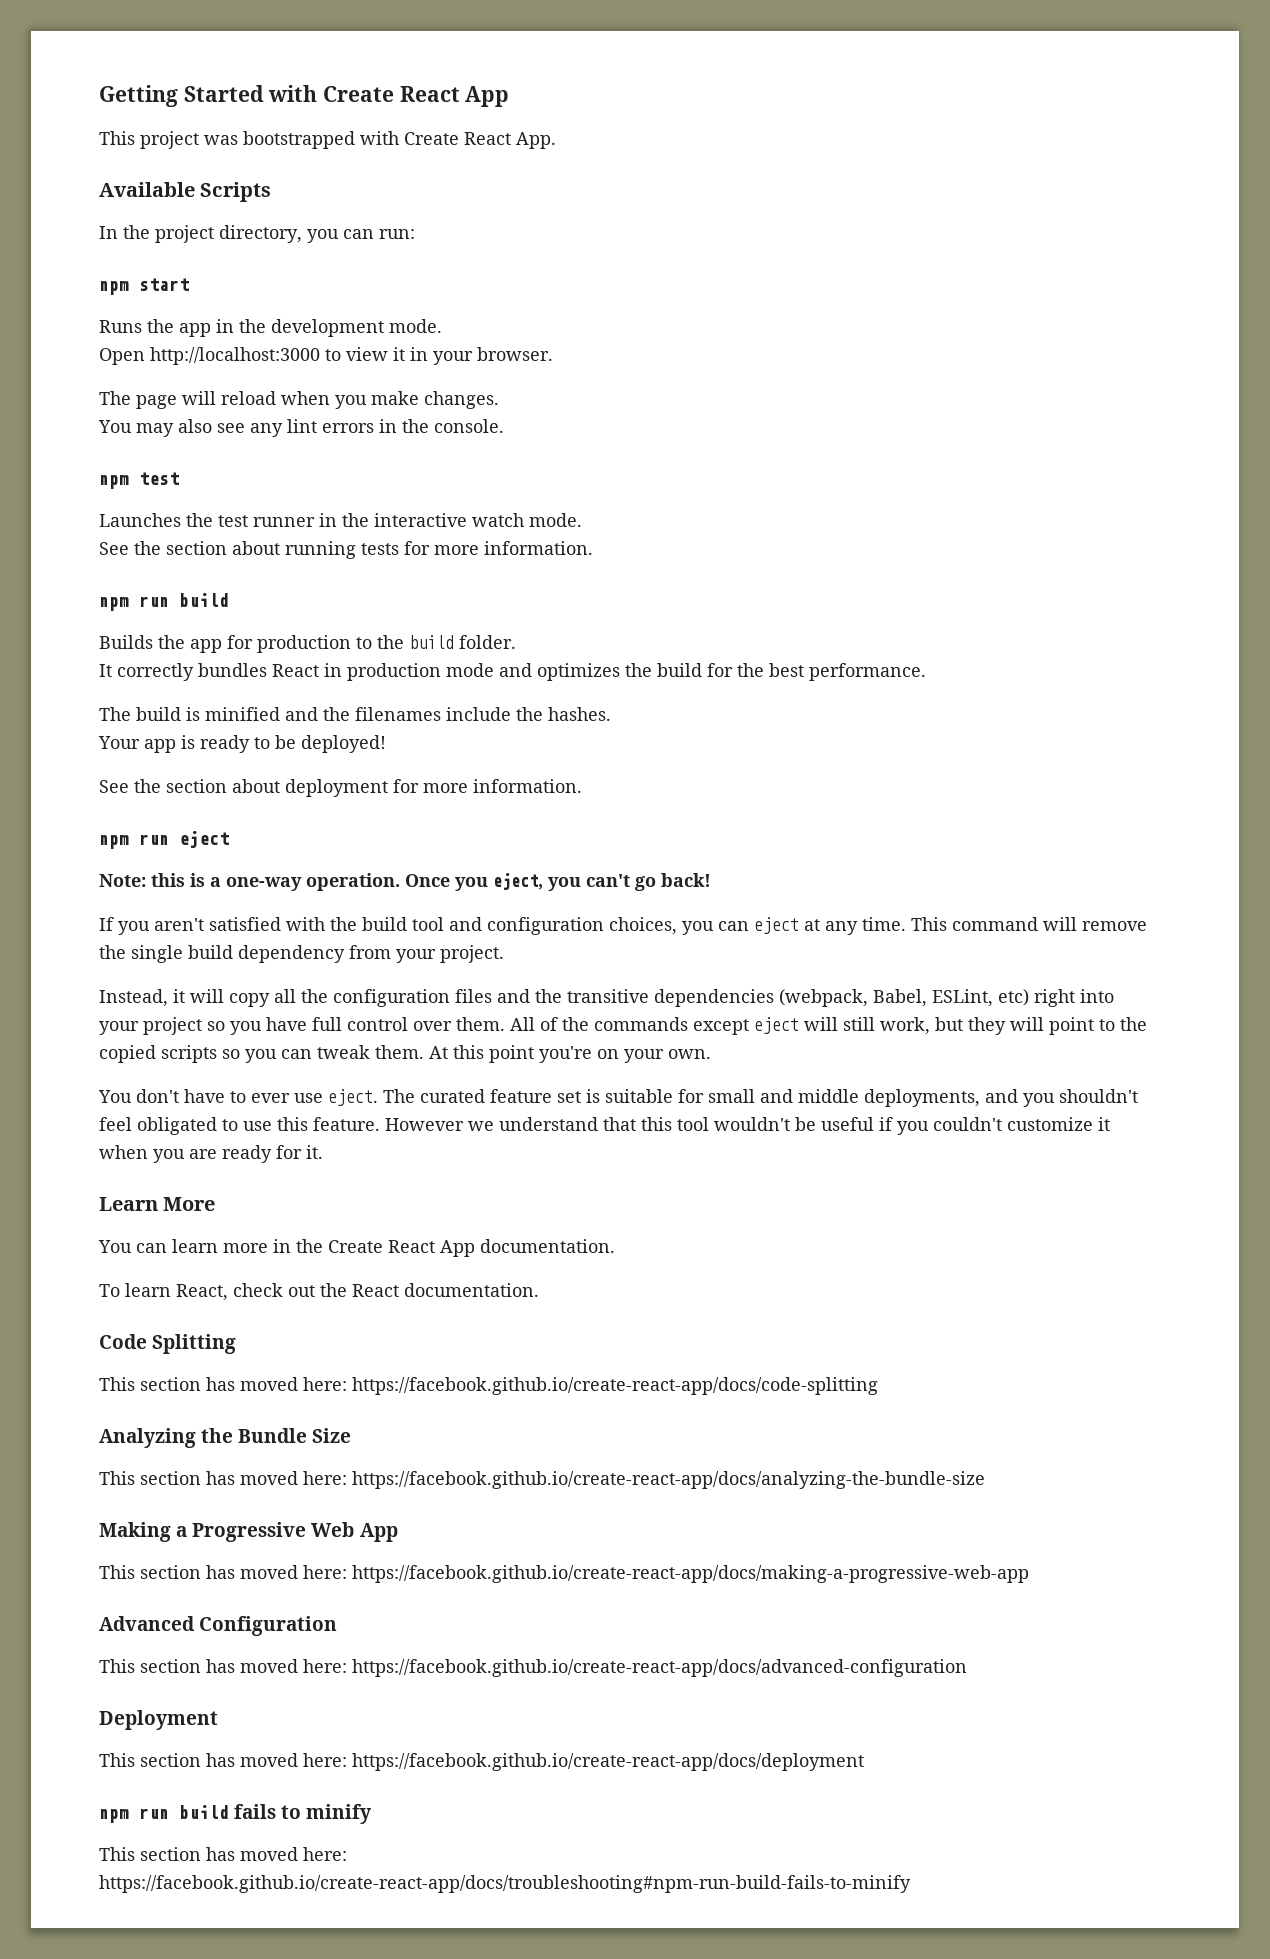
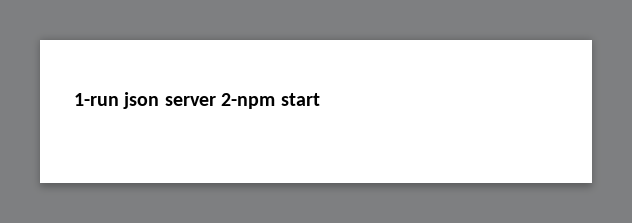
- Getting Started with Create React App
- This project was bootstrapped with Create React App.
- Available Scripts
- In the project directory, you can run:
- npm start
- Runs the app in the development mode.
- Open http://localhost:3000 to view it in your browser.
- The page will reload when you make changes.
- You may also see any lint errors in the console.
- npm test
- Launches the test runner in the interactive watch mode.
- See the section about running tests for more information.
- npm run build
- Builds the app for production to the build folder.
- It correctly bundles React in production mode and optimizes the build for the best performance.
- The build is minified and the filenames include the hashes.
- Your app is ready to be deployed!
- See the section about deployment for more information.
- npm run eject
- Note: this is a one-way operation. Once you eject, you can't go back!
- If you aren't satisfied with the build tool and configuration choices, you can eject at any time. This command will remove the single build dependency from your project.
- Instead, it will copy all the configuration files and the transitive dependencies (webpack, Babel, ESLint, etc) right into your project so you have full control over them. All of the commands except eject will still work, but they will point to the copied scripts so you can tweak them. At this point you're on your own.
- You don't have to ever use eject. The curated feature set is suitable for small and middle deployments, and you shouldn't feel obligated to use this feature. However we understand that this tool wouldn't be useful if you couldn't customize it when you are ready for it.
- Learn More
- You can learn more in the Create React App documentation.
- To learn React, check out the React documentation.
- Code Splitting
- This section has moved here: https://facebook.github.io/create-react-app/docs/code-splitting
- Analyzing the Bundle Size
- This section has moved here: https://facebook.github.io/create-react-app/docs/analyzing-the-bundle-size
- Making a Progressive Web App
- This section has moved here: https://facebook.github.io/create-react-app/docs/making-a-progressive-web-app
- Advanced Configuration
- This section has moved here: https://facebook.github.io/create-react-app/docs/advanced-configuration
- Deployment
- This section has moved here: https://facebook.github.io/create-react-app/docs/deployment
- npm run build fails to minify
- This section has moved here: https://facebook.github.io/create-react-app/docs/troubleshooting#npm-run-build-fails-to-minify
+ 1-run json server 2-npm start

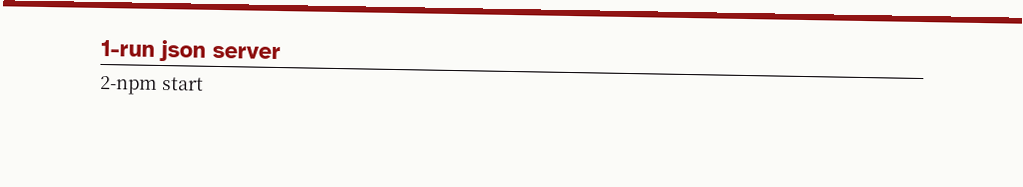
- 1-run json server 2-npm start
+ 1-run json server
+ 2-npm start

